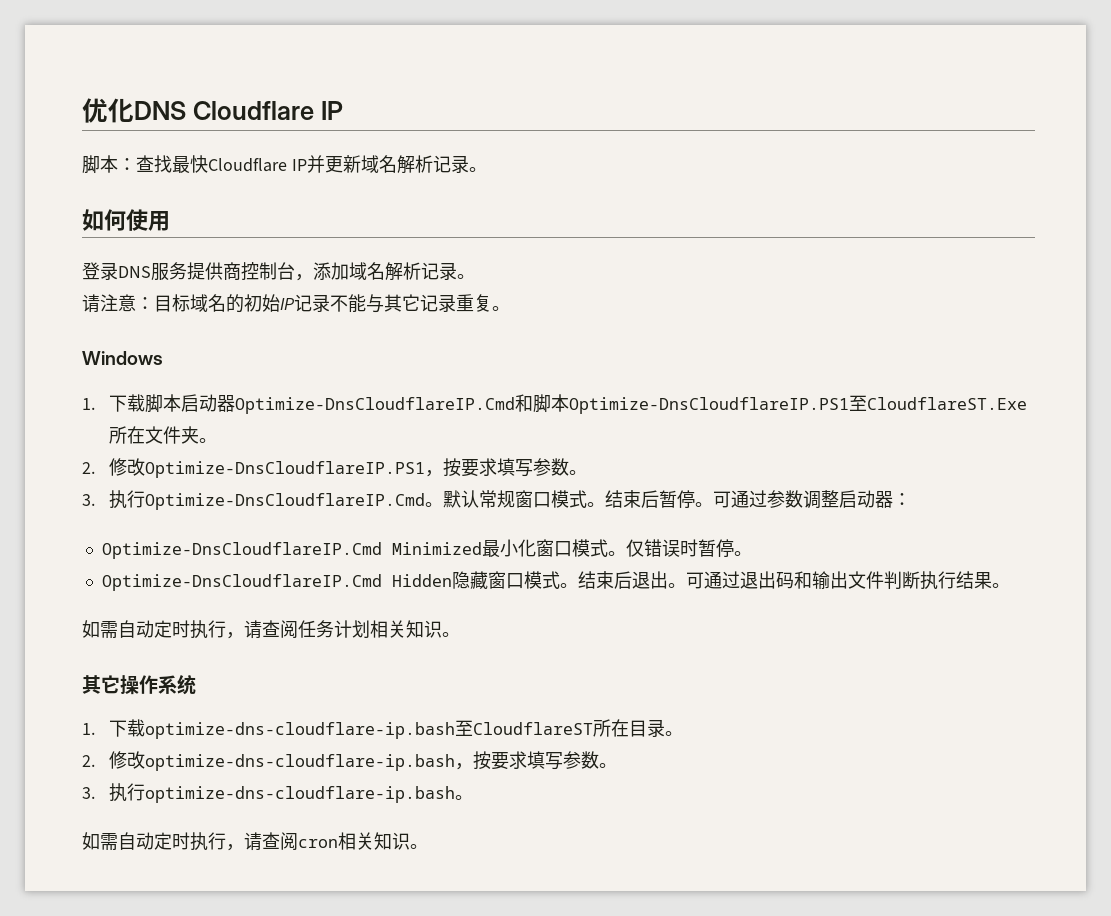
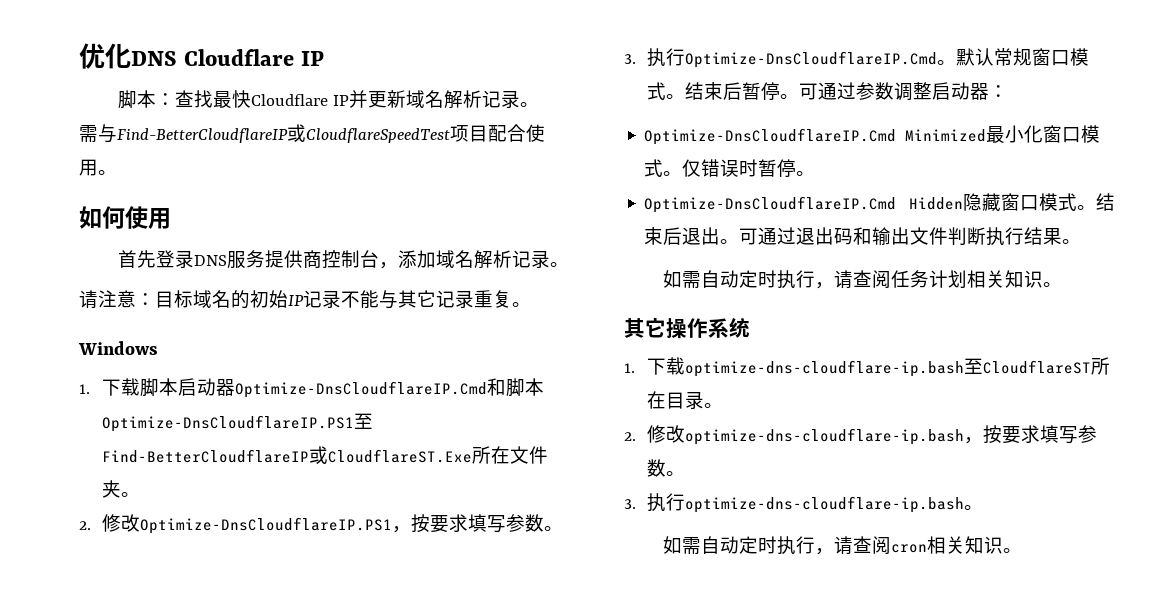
+ 需与Find-BetterCloudflareIP或CloudflareSpeedTest项目配合使用。
- 登录DNS服务提供商控制台，添加域名解析记录。
+ 首先登录DNS服务提供商控制台，添加域名解析记录。
- 1.下载脚本启动器Optimize-DnsCloudflareIP.Cmd和脚本Optimize-DnsCloudflareIP.PS1至CloudflareST.Exe所在文件夹。
+ 1.下载脚本启动器Optimize-DnsCloudflareIP.Cmd和脚本Optimize-DnsCloudflareIP.PS1至Find-BetterCloudflareIP或CloudflareST.Exe所在文件夹。

